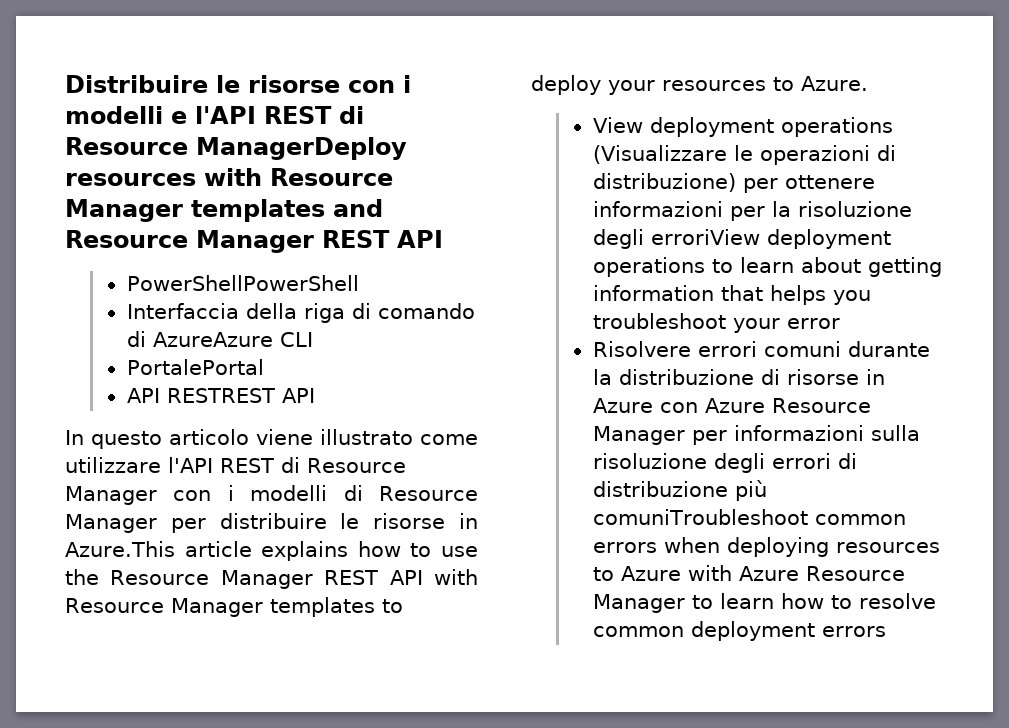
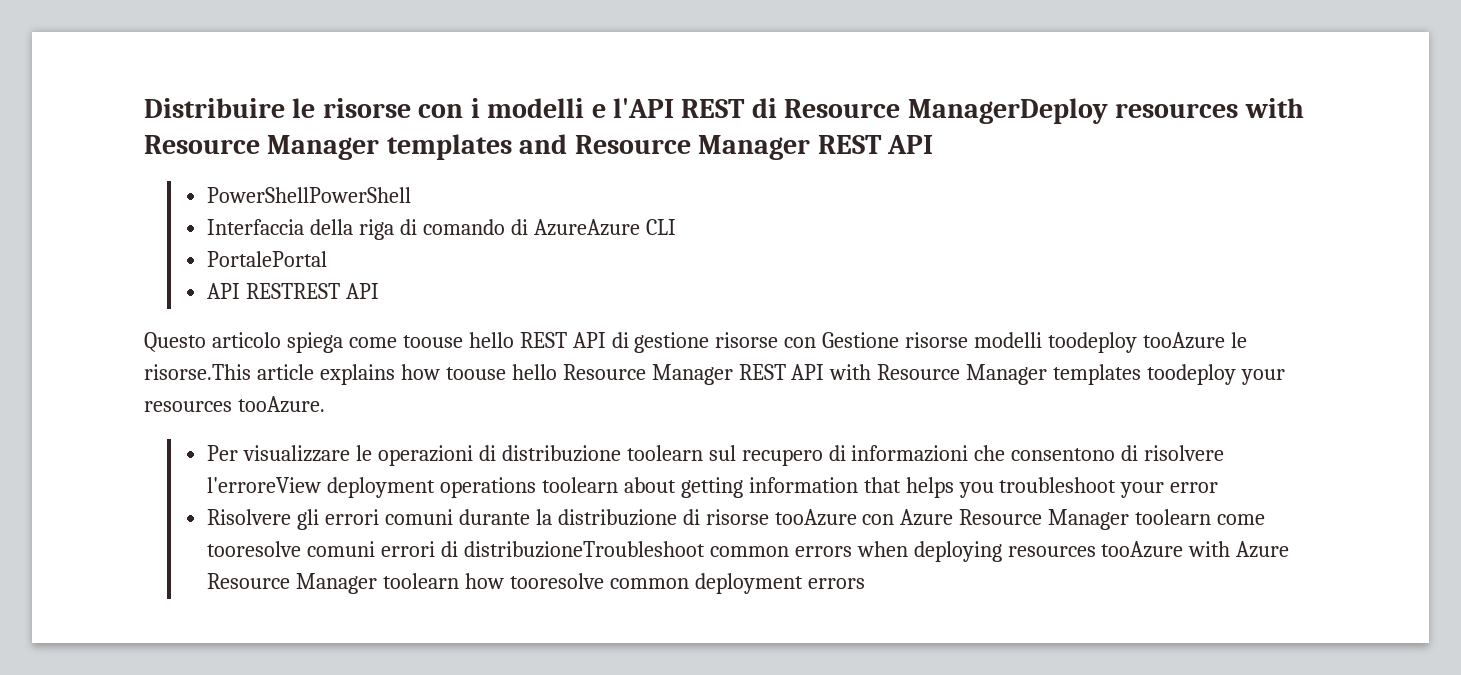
- In questo articolo viene illustrato come utilizzare l'API REST di Resource Manager con i modelli di Resource Manager per distribuire le risorse in Azure.This article explains how to use the Resource Manager REST API with Resource Manager templates to deploy your resources to Azure.
- View deployment operations (Visualizzare le operazioni di distribuzione) per ottenere informazioni per la risoluzione degli erroriView deployment operations to learn about getting information that helps you troubleshoot your error
+ Questo articolo spiega come toouse hello REST API di gestione risorse con Gestione risorse modelli toodeploy tooAzure le risorse.This article explains how toouse hello Resource Manager REST API with Resource Manager templates toodeploy your resources tooAzure.
+ Per visualizzare le operazioni di distribuzione toolearn sul recupero di informazioni che consentono di risolvere l'erroreView deployment operations toolearn about getting information that helps you troubleshoot your error
- Risolvere errori comuni durante la distribuzione di risorse in Azure con Azure Resource Manager per informazioni sulla risoluzione degli errori di distribuzione più comuniTroubleshoot common errors when deploying resources to Azure with Azure Resource Manager to learn how to resolve common deployment errors
+ Risolvere gli errori comuni durante la distribuzione di risorse tooAzure con Azure Resource Manager toolearn come tooresolve comuni errori di distribuzioneTroubleshoot common errors when deploying resources tooAzure with Azure Resource Manager toolearn how tooresolve common deployment errors

